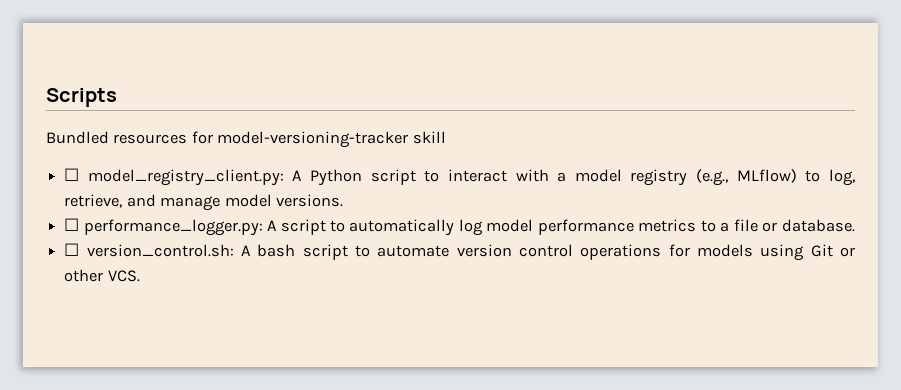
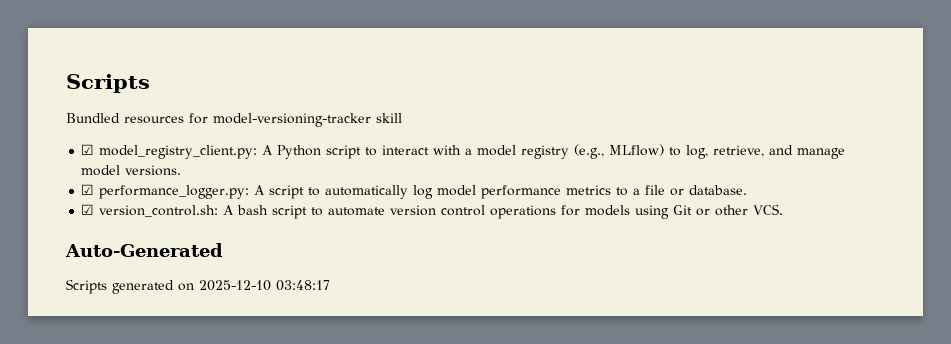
- ☐ model_registry_client.py: A Python script to interact with a model registry (e.g., MLflow) to log, retrieve, and manage model versions.
+ ☑ model_registry_client.py: A Python script to interact with a model registry (e.g., MLflow) to log, retrieve, and manage model versions.
- ☐ performance_logger.py: A script to automatically log model performance metrics to a file or database.
+ ☑ performance_logger.py: A script to automatically log model performance metrics to a file or database.
- ☐ version_control.sh: A bash script to automate version control operations for models using Git or other VCS.
+ ☑ version_control.sh: A bash script to automate version control operations for models using Git or other VCS.
+ Auto-Generated
+ Scripts generated on 2025-12-10 03:48:17

